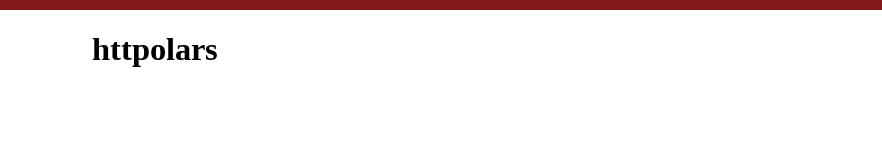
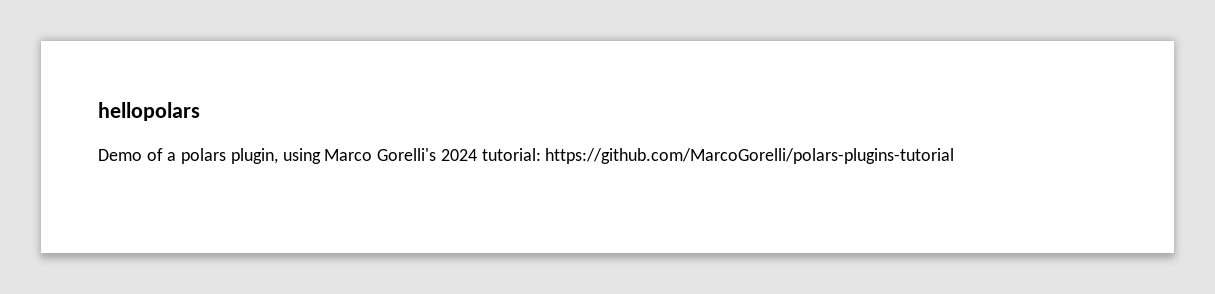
- httpolars
+ hellopolars
+ Demo of a polars plugin, using Marco Gorelli's 2024 tutorial: https://github.com/MarcoGorelli/polars-plugins-tutorial

